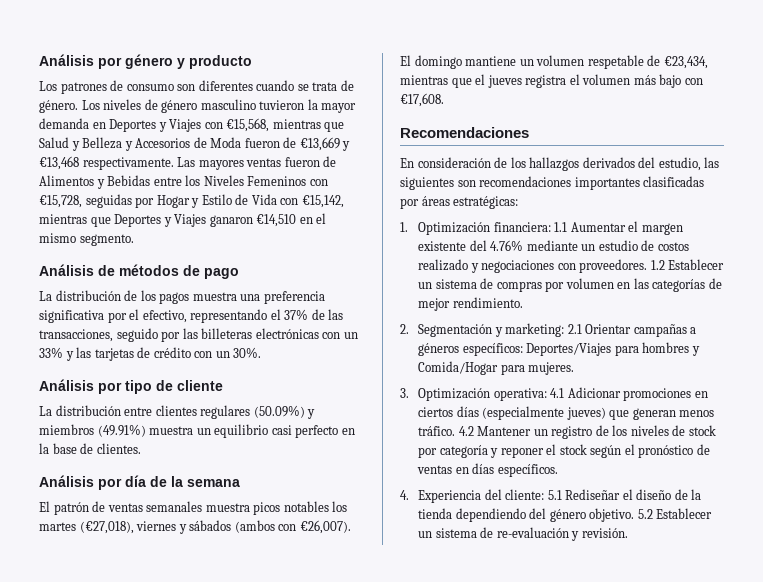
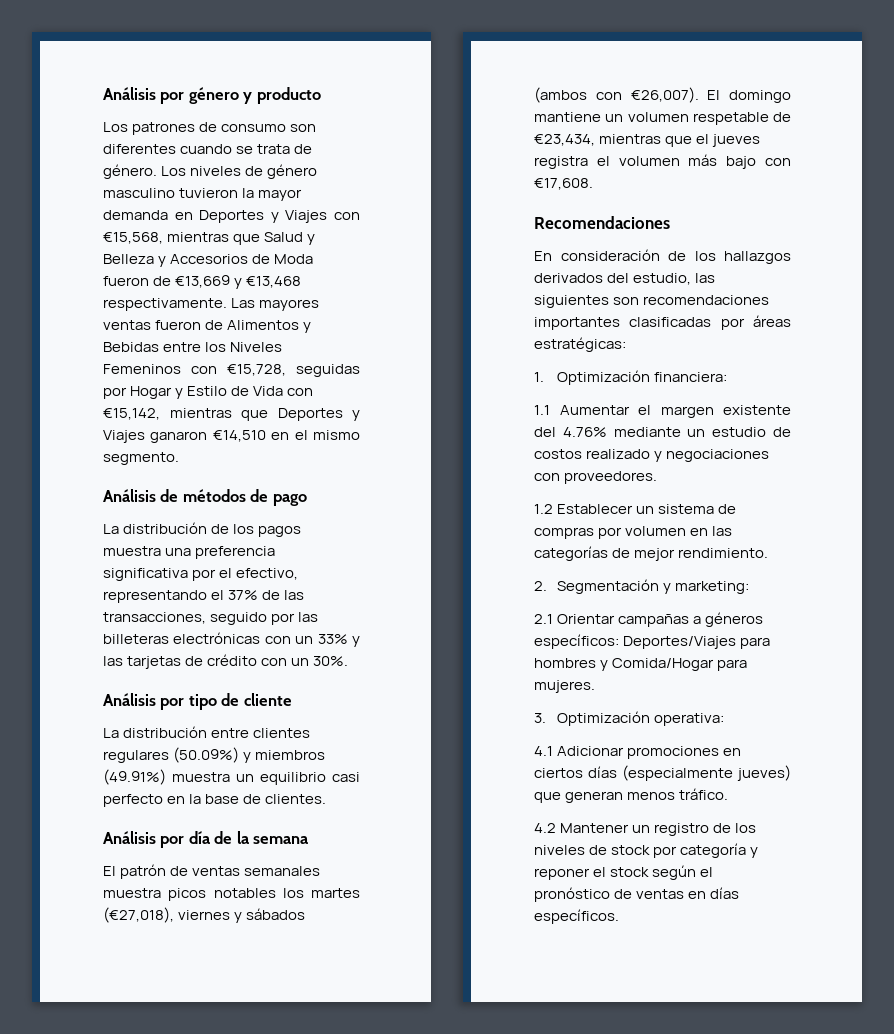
- 1. Optimización financiera: 1.1 Aumentar el margen existente del 4.76% mediante un estudio de costos realizado y negociaciones con proveedores. 1.2 Establecer un sistema de compras por volumen en las categorías de mejor rendimiento.
+ 1. Optimización financiera:
+ 1.1 Aumentar el margen existente del 4.76% mediante un estudio de costos realizado y negociaciones con proveedores.
+ 1.2 Establecer un sistema de compras por volumen en las categorías de mejor rendimiento.
- 2. Segmentación y marketing: 2.1 Orientar campañas a géneros específicos: Deportes/Viajes para hombres y Comida/Hogar para mujeres.
+ 2. Segmentación y marketing:
+ 2.1 Orientar campañas a géneros específicos: Deportes/Viajes para hombres y Comida/Hogar para mujeres.
- 3. Optimización operativa: 4.1 Adicionar promociones en ciertos días (especialmente jueves) que generan menos tráfico. 4.2 Mantener un registro de los niveles de stock por categoría y reponer el stock según el pronóstico de ventas en días específicos.
+ 3. Optimización operativa:
+ 4.1 Adicionar promociones en ciertos días (especialmente jueves) que generan menos tráfico.
+ 4.2 Mantener un registro de los niveles de stock por categoría y reponer el stock según el pronóstico de ventas en días específicos.
- 4. Experiencia del cliente: 5.1 Rediseñar el diseño de la tienda dependiendo del género objetivo. 5.2 Establecer un sistema de re-evaluación y revisión.

